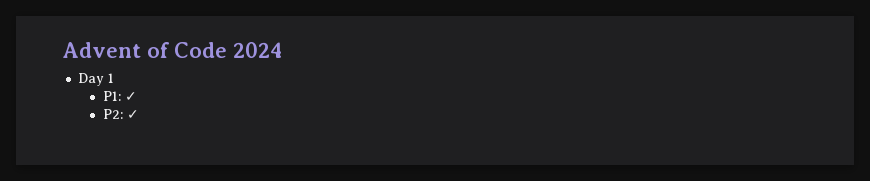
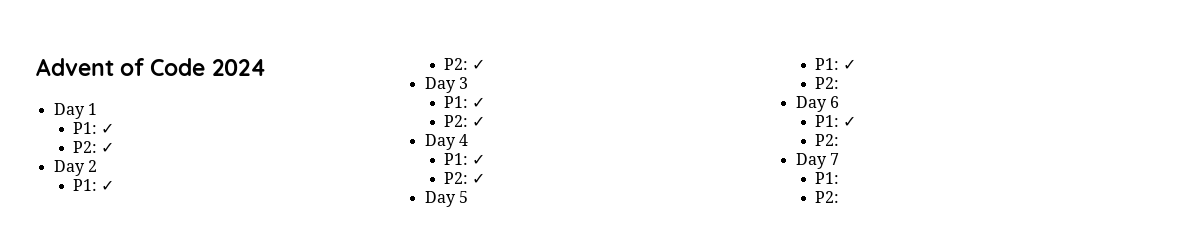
+ Day 2
+ P1: ✓
+ P2: ✓
+ Day 3
+ P1: ✓
+ P2: ✓
+ Day 4
+ P1: ✓
+ P2: ✓
+ Day 5
+ P1: ✓
+ P2:
+ Day 6
+ P1: ✓
+ P2:
+ Day 7
+ P1:
+ P2:

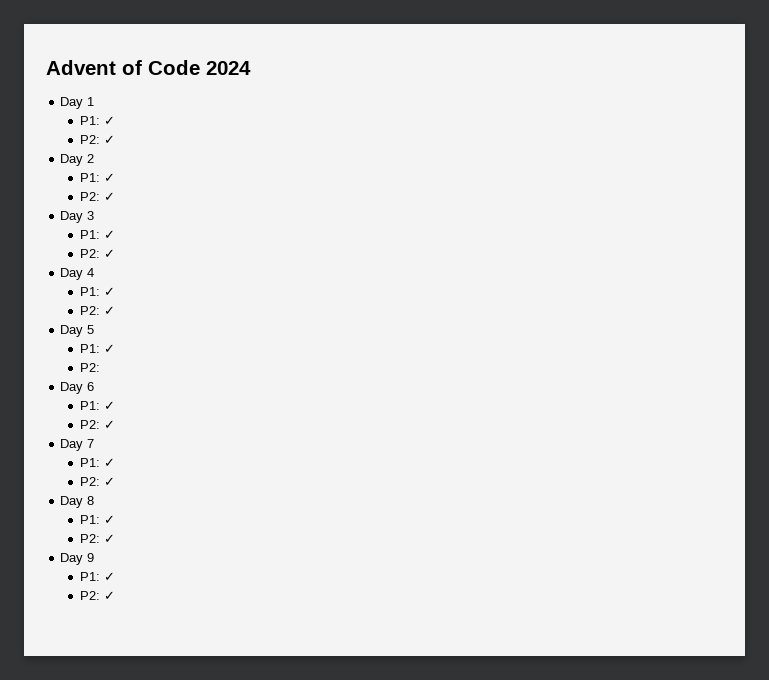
  Day 6
  P1: ✓
- P2:
+ P2: ✓
  Day 7
- P1:
- P2:
+ P1: ✓
+ P2: ✓
+ Day 8
+ P1: ✓
+ P2: ✓
+ Day 9
+ P1: ✓
+ P2: ✓

